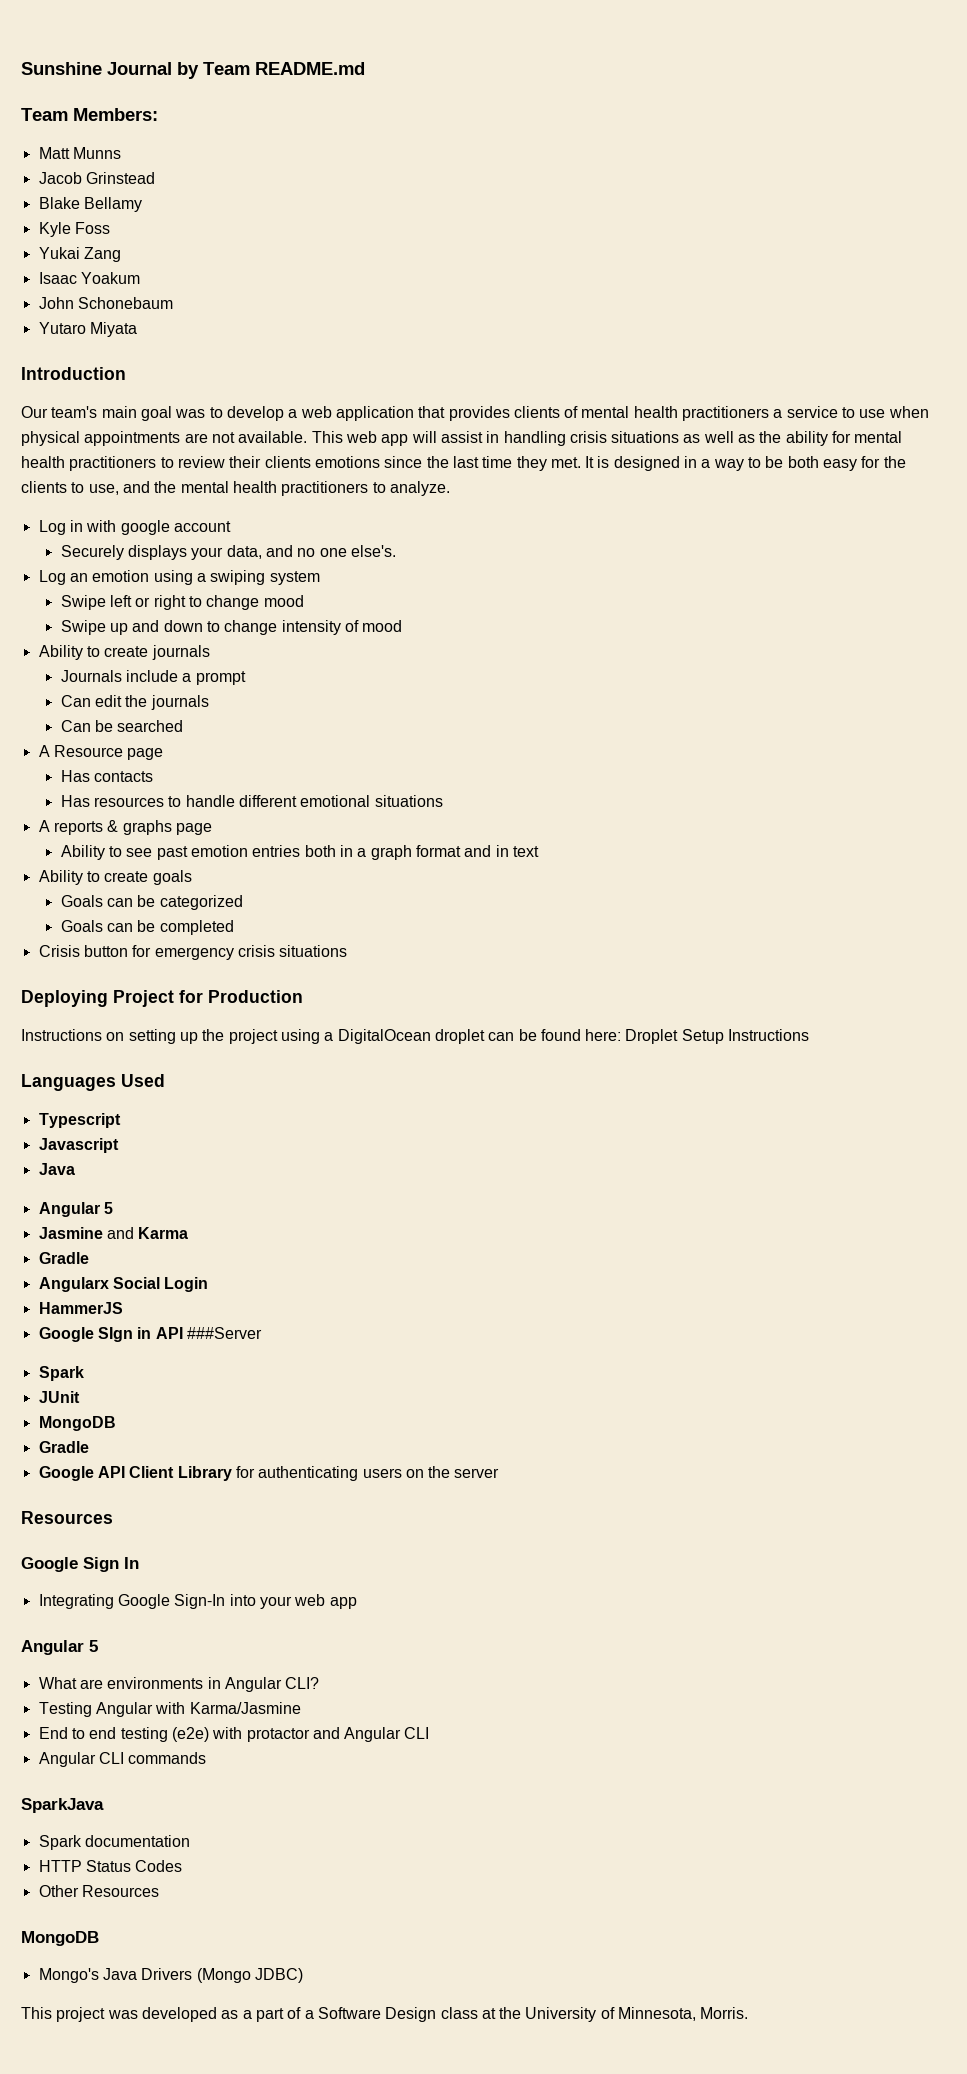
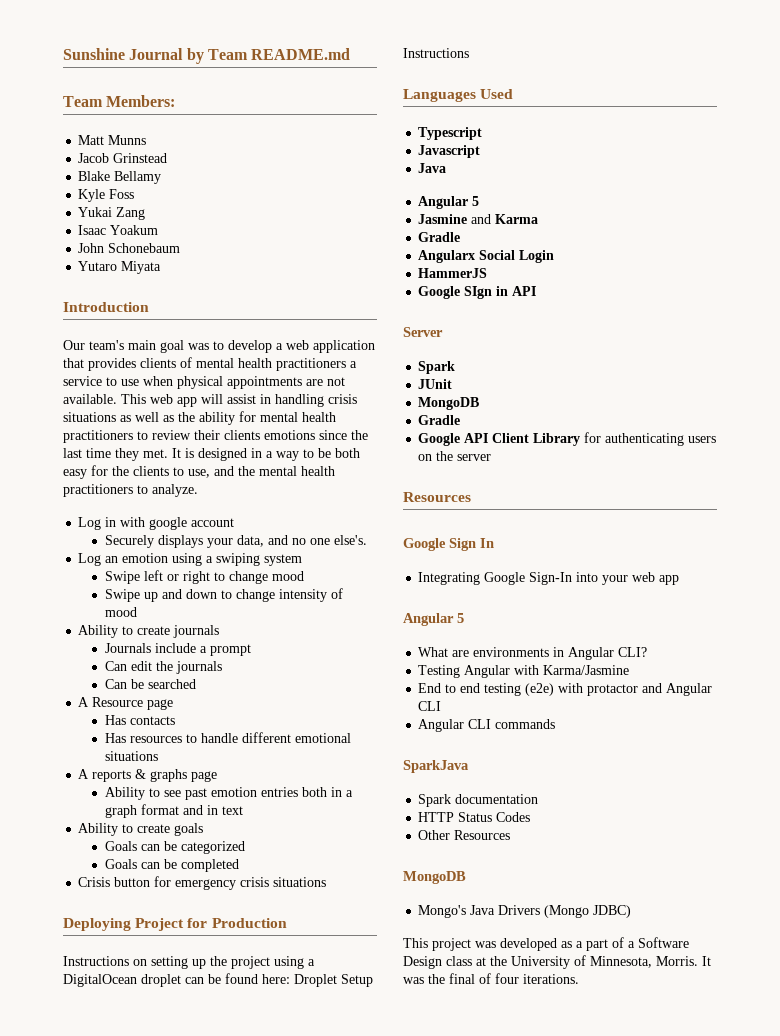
- Google SIgn in API ###Server
+ Google SIgn in API
+ Server
+ It was the final of four iterations.

